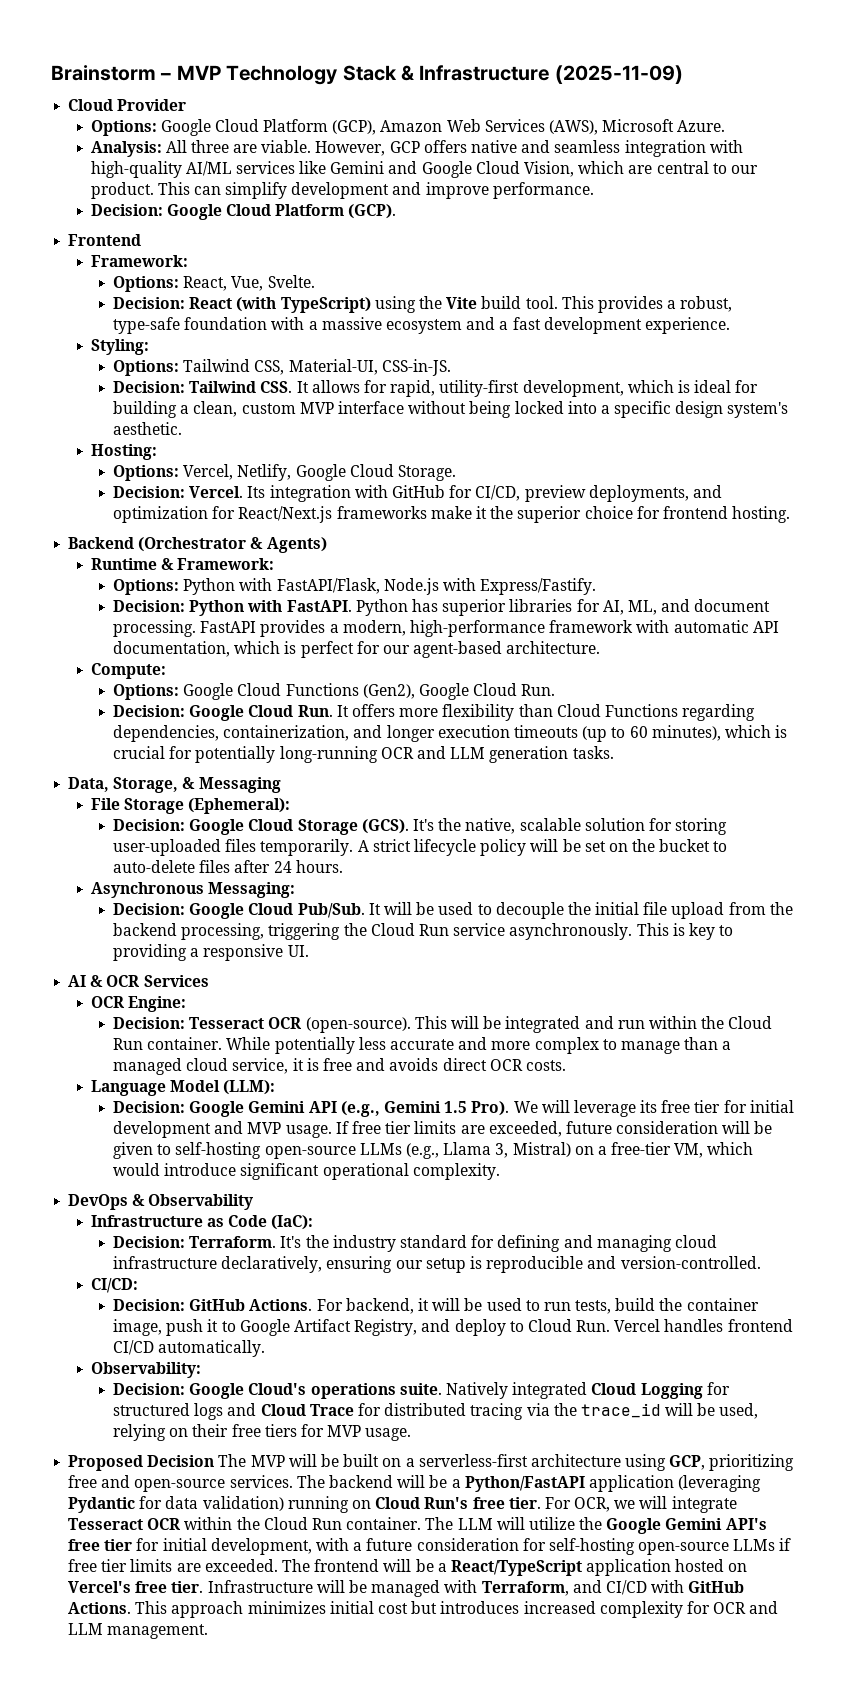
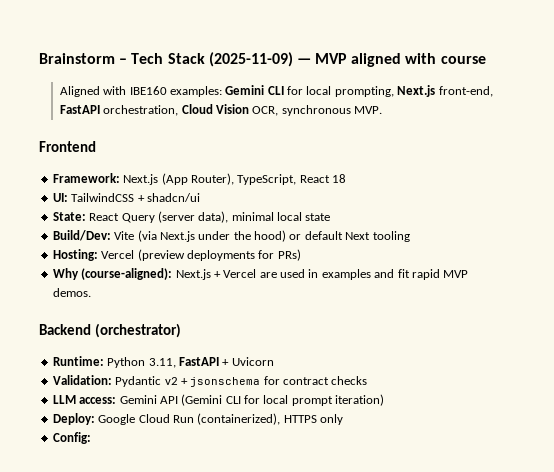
- Brainstorm – MVP Technology Stack & Infrastructure (2025-11-09)
- Cloud Provider
- Options: Google Cloud Platform (GCP), Amazon Web Services (AWS), Microsoft Azure.
- Analysis: All three are viable. However, GCP offers native and seamless integration with high-quality AI/ML services like Gemini and Google Cloud Vision, which are central to our product. This can simplify development and improve performance.
- Decision: Google Cloud Platform (GCP).
+ Brainstorm – Tech Stack (2025-11-09) — MVP aligned with course
+ Aligned with IBE160 examples: Gemini CLI for local prompting, Next.js front-end, FastAPI orchestration, Cloud Vision OCR, synchronous MVP.
  Frontend
- Framework:
- Options: React, Vue, Svelte.
- Decision: React (with TypeScript) using the Vite build tool. This provides a robust, type-safe foundation with a massive ecosystem and a fast development experience.
- Styling:
- Options: Tailwind CSS, Material-UI, CSS-in-JS.
- Decision: Tailwind CSS. It allows for rapid, utility-first development, which is ideal for building a clean, custom MVP interface without being locked into a specific design system's aesthetic.
- Hosting:
- Options: Vercel, Netlify, Google Cloud Storage.
- Decision: Vercel. Its integration with GitHub for CI/CD, preview deployments, and optimization for React/Next.js frameworks make it the superior choice for frontend hosting.
- Backend (Orchestrator & Agents)
- Runtime & Framework:
- Options: Python with FastAPI/Flask, Node.js with Express/Fastify.
- Decision: Python with FastAPI. Python has superior libraries for AI, ML, and document processing. FastAPI provides a modern, high-performance framework with automatic API documentation, which is perfect for our agent-based architecture.
- Compute:
- Options: Google Cloud Functions (Gen2), Google Cloud Run.
- Decision: Google Cloud Run. It offers more flexibility than Cloud Functions regarding dependencies, containerization, and longer execution timeouts (up to 60 minutes), which is crucial for potentially long-running OCR and LLM generation tasks.
- Data, Storage, & Messaging
- File Storage (Ephemeral):
- Decision: Google Cloud Storage (GCS). It's the native, scalable solution for storing user-uploaded files temporarily. A strict lifecycle policy will be set on the bucket to auto-delete files after 24 hours.
- Asynchronous Messaging:
- Decision: Google Cloud Pub/Sub. It will be used to decouple the initial file upload from the backend processing, triggering the Cloud Run service asynchronously. This is key to providing a responsive UI.
- AI & OCR Services
- OCR Engine:
- Decision: Tesseract OCR (open-source). This will be integrated and run within the Cloud Run container. While potentially less accurate and more complex to manage than a managed cloud service, it is free and avoids direct OCR costs.
- Language Model (LLM):
- Decision: Google Gemini API (e.g., Gemini 1.5 Pro). We will leverage its free tier for initial development and MVP usage. If free tier limits are exceeded, future consideration will be given to self-hosting open-source LLMs (e.g., Llama 3, Mistral) on a free-tier VM, which would introduce significant operational complexity.
- DevOps & Observability
- Infrastructure as Code (IaC):
- Decision: Terraform. It's the industry standard for defining and managing cloud infrastructure declaratively, ensuring our setup is reproducible and version-controlled.
- CI/CD:
- Decision: GitHub Actions. For backend, it will be used to run tests, build the container image, push it to Google Artifact Registry, and deploy to Cloud Run. Vercel handles frontend CI/CD automatically.
- Observability:
- Decision: Google Cloud's operations suite. Natively integrated Cloud Logging for structured logs and Cloud Trace for distributed tracing via the trace_id will be used, relying on their free tiers for MVP usage.
- Proposed Decision The MVP will be built on a serverless-first architecture using GCP, prioritizing free and open-source services. The backend will be a Python/FastAPI application (leveraging Pydantic for data validation) running on Cloud Run's free tier. For OCR, we will integrate Tesseract OCR within the Cloud Run container. The LLM will utilize the Google Gemini API's free tier for initial development, with a future consideration for self-hosting open-source LLMs if free tier limits are exceeded. The frontend will be a React/TypeScript application hosted on Vercel's free tier. Infrastructure will be managed with Terraform, and CI/CD with GitHub Actions. This approach minimizes initial cost but introduces increased complexity for OCR and LLM management.
+ Framework: Next.js (App Router), TypeScript, React 18
+ UI: TailwindCSS + shadcn/ui
+ State: React Query (server data), minimal local state
+ Build/Dev: Vite (via Next.js under the hood) or default Next tooling
+ Hosting: Vercel (preview deployments for PRs)
+ Why (course-aligned): Next.js + Vercel are used in examples and fit rapid MVP demos.
+ Backend (orchestrator)
+ Runtime: Python 3.11, FastAPI + Uvicorn
+ Validation: Pydantic v2 + jsonschema for contract checks
+ LLM access: Gemini API (Gemini CLI for local prompt iteration)
+ Deploy: Google Cloud Run (containerized), HTTPS only
+ Config:

